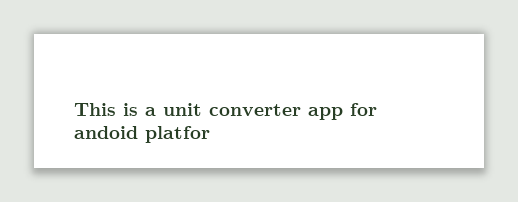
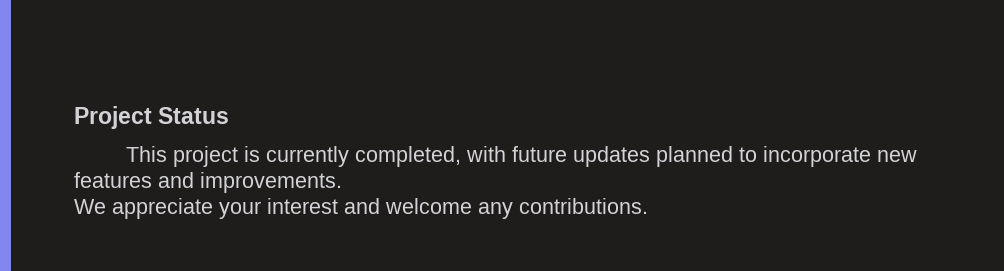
- This is a unit converter app for andoid platfor
+ Project Status
+ This project is currently completed, with future updates planned to incorporate new features and improvements.
+ We appreciate your interest and welcome any contributions.

